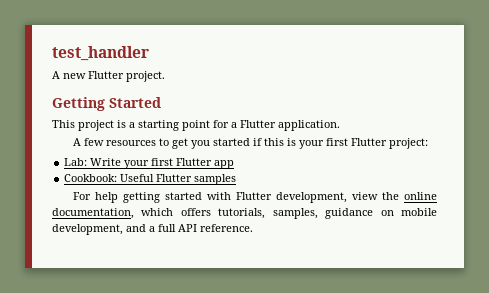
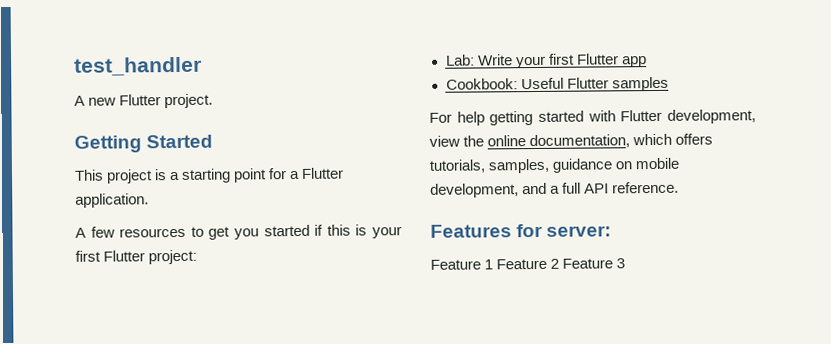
+ Features for server:
+ Feature 1 Feature 2 Feature 3

